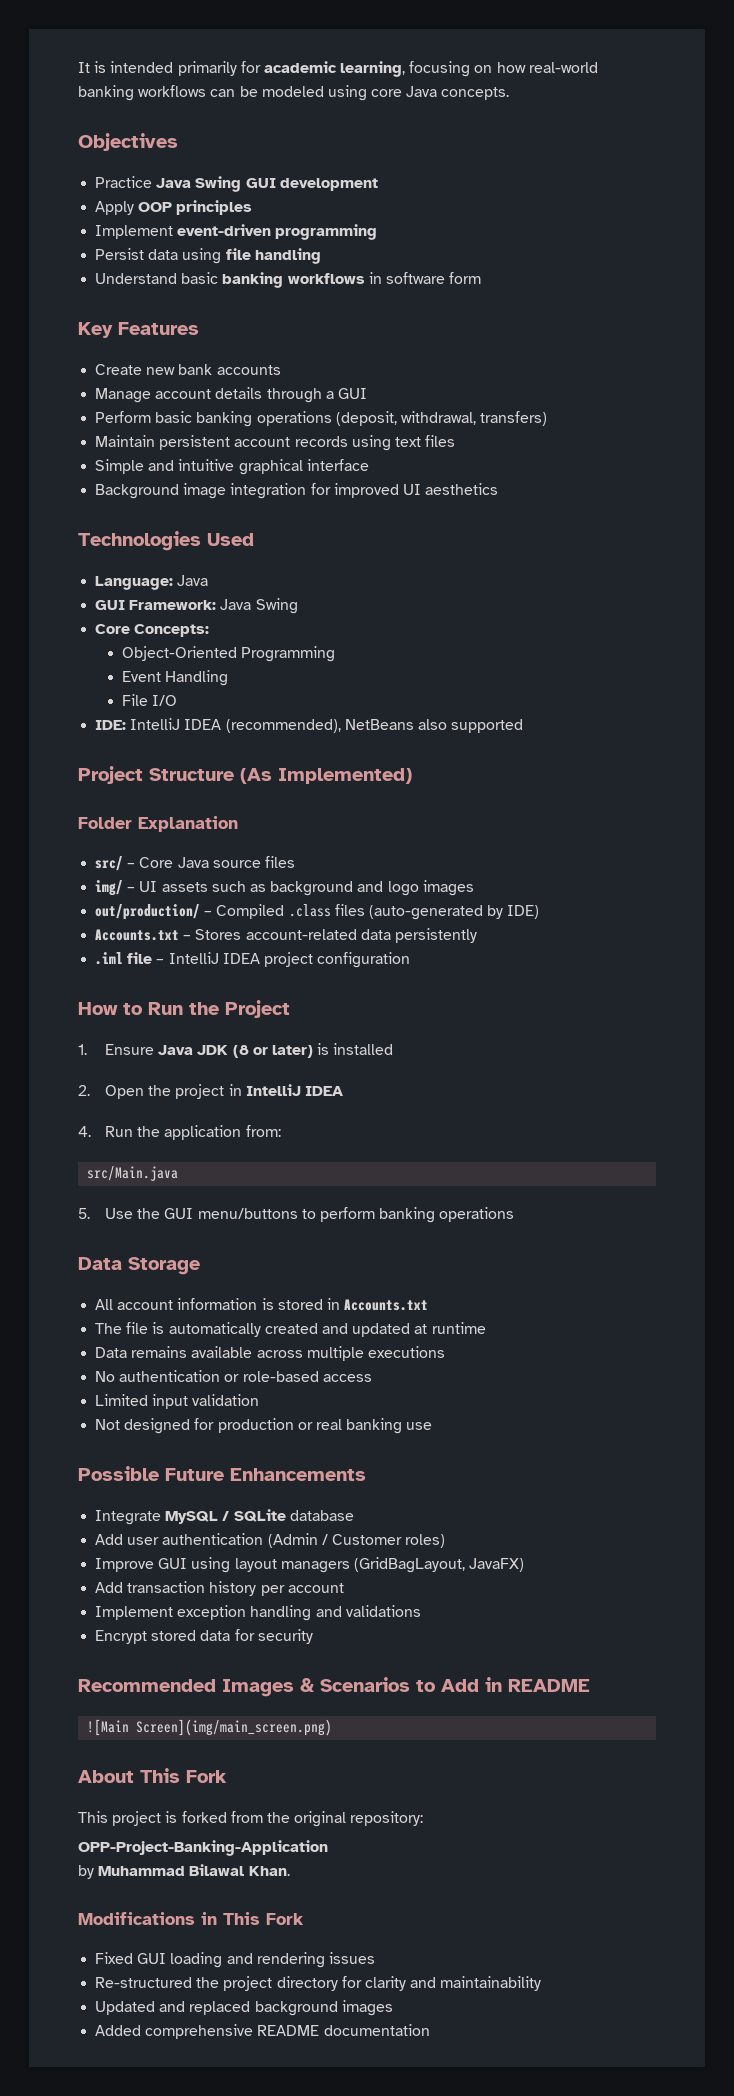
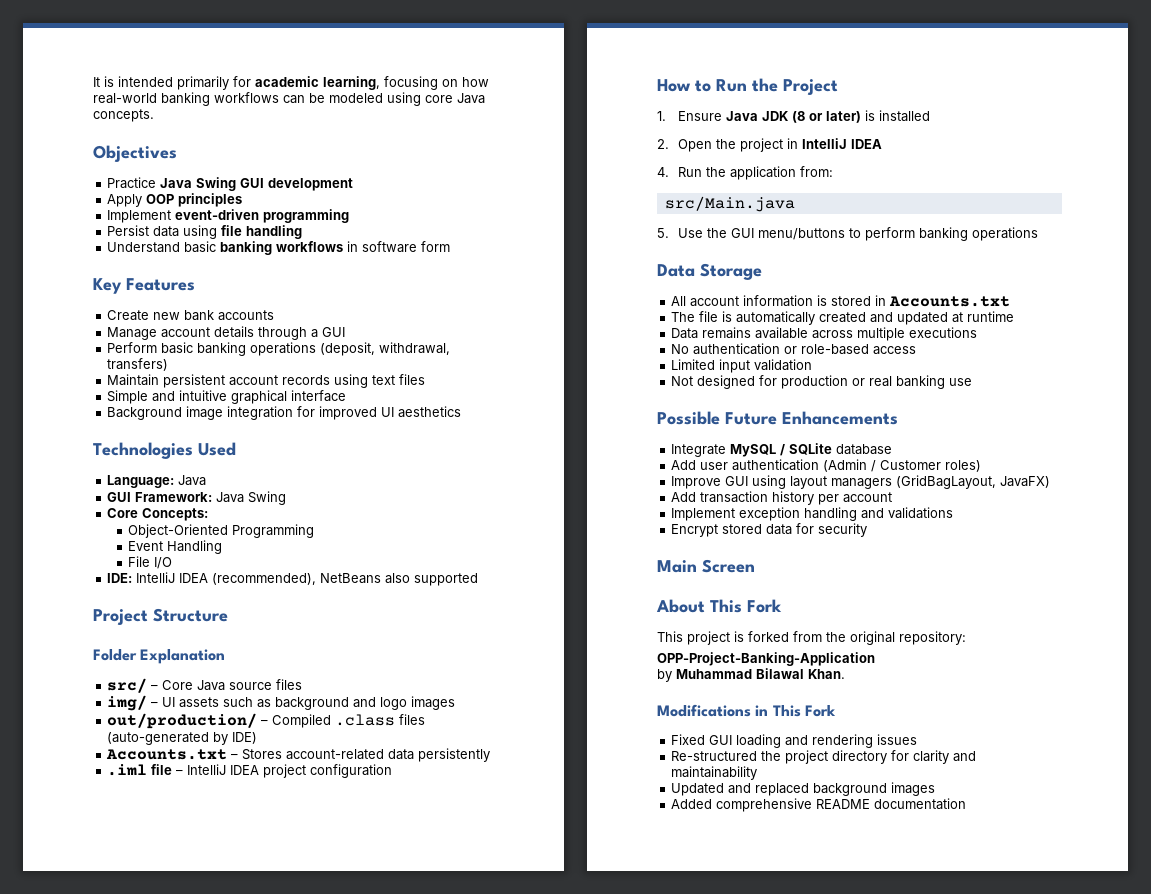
- Project Structure (As Implemented)
+ Project Structure
- Recommended Images & Scenarios to Add in README
- ![Main Screen](img/main_screen.png)
+ Main Screen

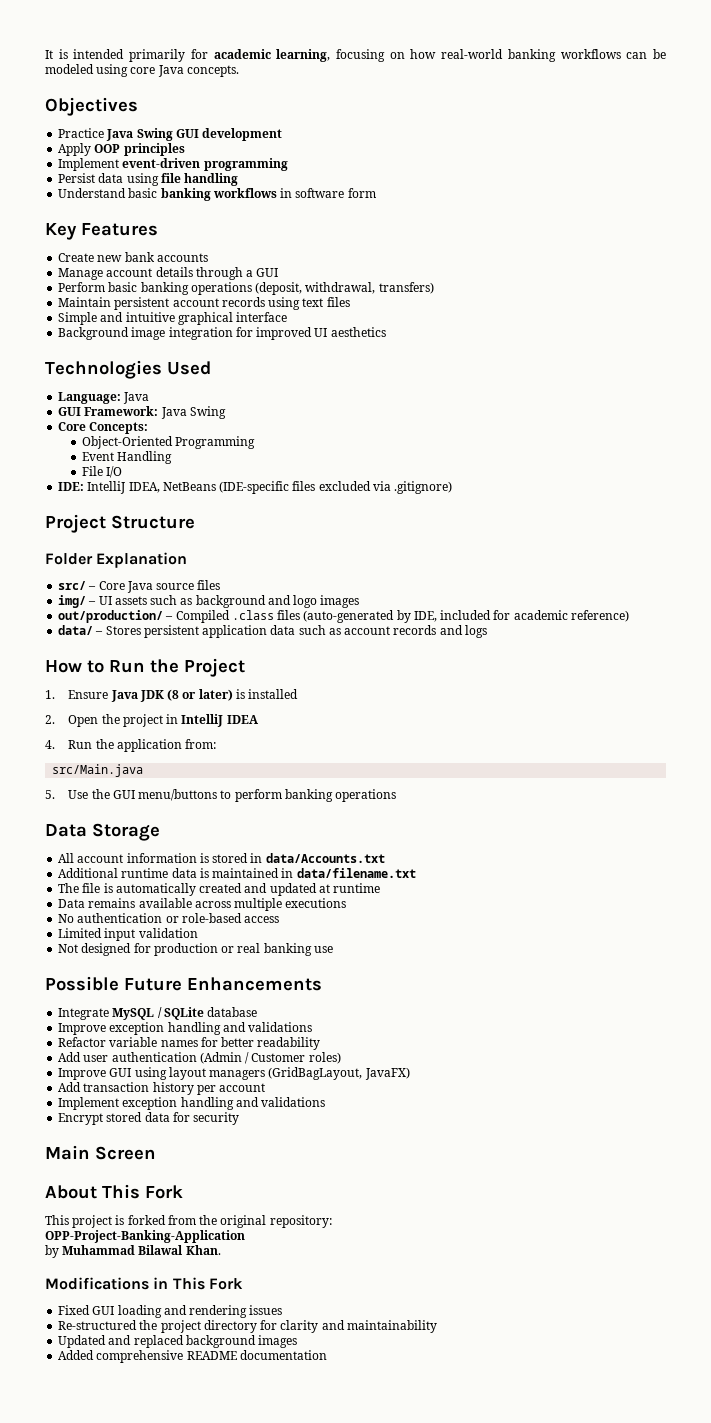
- IDE: IntelliJ IDEA (recommended), NetBeans also supported
+ IDE: IntelliJ IDEA, NetBeans (IDE-specific files excluded via .gitignore)
- out/production/ – Compiled .class files (auto-generated by IDE)
- Accounts.txt – Stores account-related data persistently
- .iml file – IntelliJ IDEA project configuration
+ out/production/ – Compiled .class files (auto-generated by IDE, included for academic reference)
+ data/ – Stores persistent application data such as account records and logs
- All account information is stored in Accounts.txt
+ All account information is stored in data/Accounts.txt
+ Additional runtime data is maintained in data/filename.txt
+ Improve exception handling and validations
+ Refactor variable names for better readability

